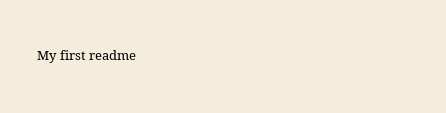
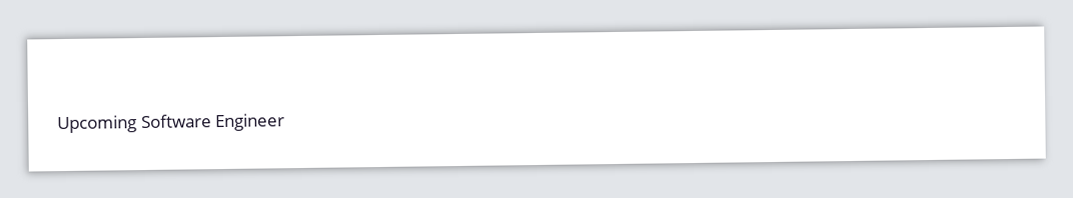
- My first readme
+ Upcoming Software Engineer

